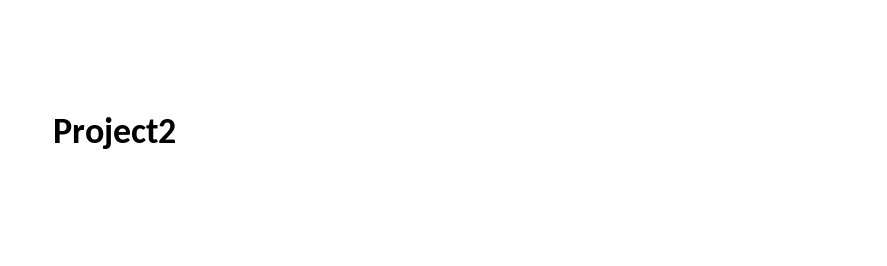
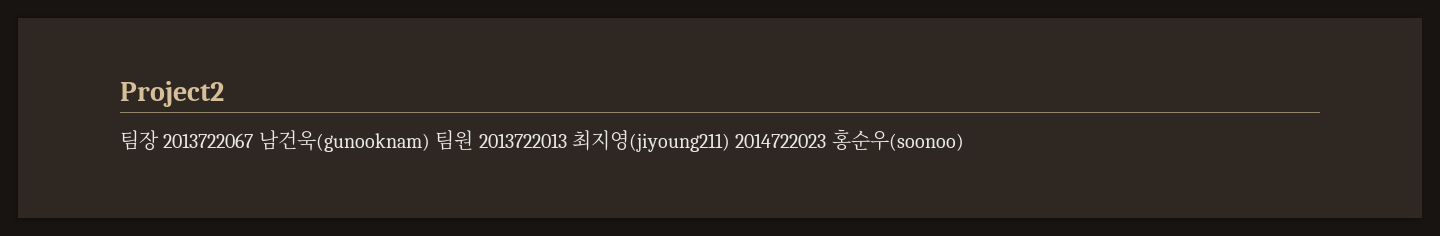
+ 팀장 2013722067 남건욱(gunooknam) 팀원 2013722013 최지영(jiyoung211) 2014722023 홍순우(soonoo)

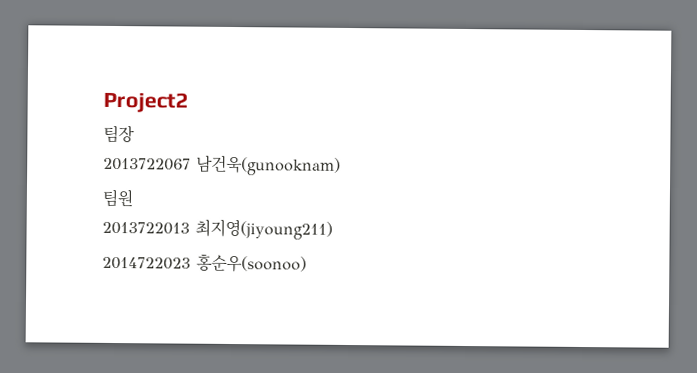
- 팀장 2013722067 남건욱(gunooknam) 팀원 2013722013 최지영(jiyoung211) 2014722023 홍순우(soonoo)
+ 팀장
+ 2013722067 남건욱(gunooknam)
+ 팀원
+ 2013722013 최지영(jiyoung211)
+ 2014722023 홍순우(soonoo)

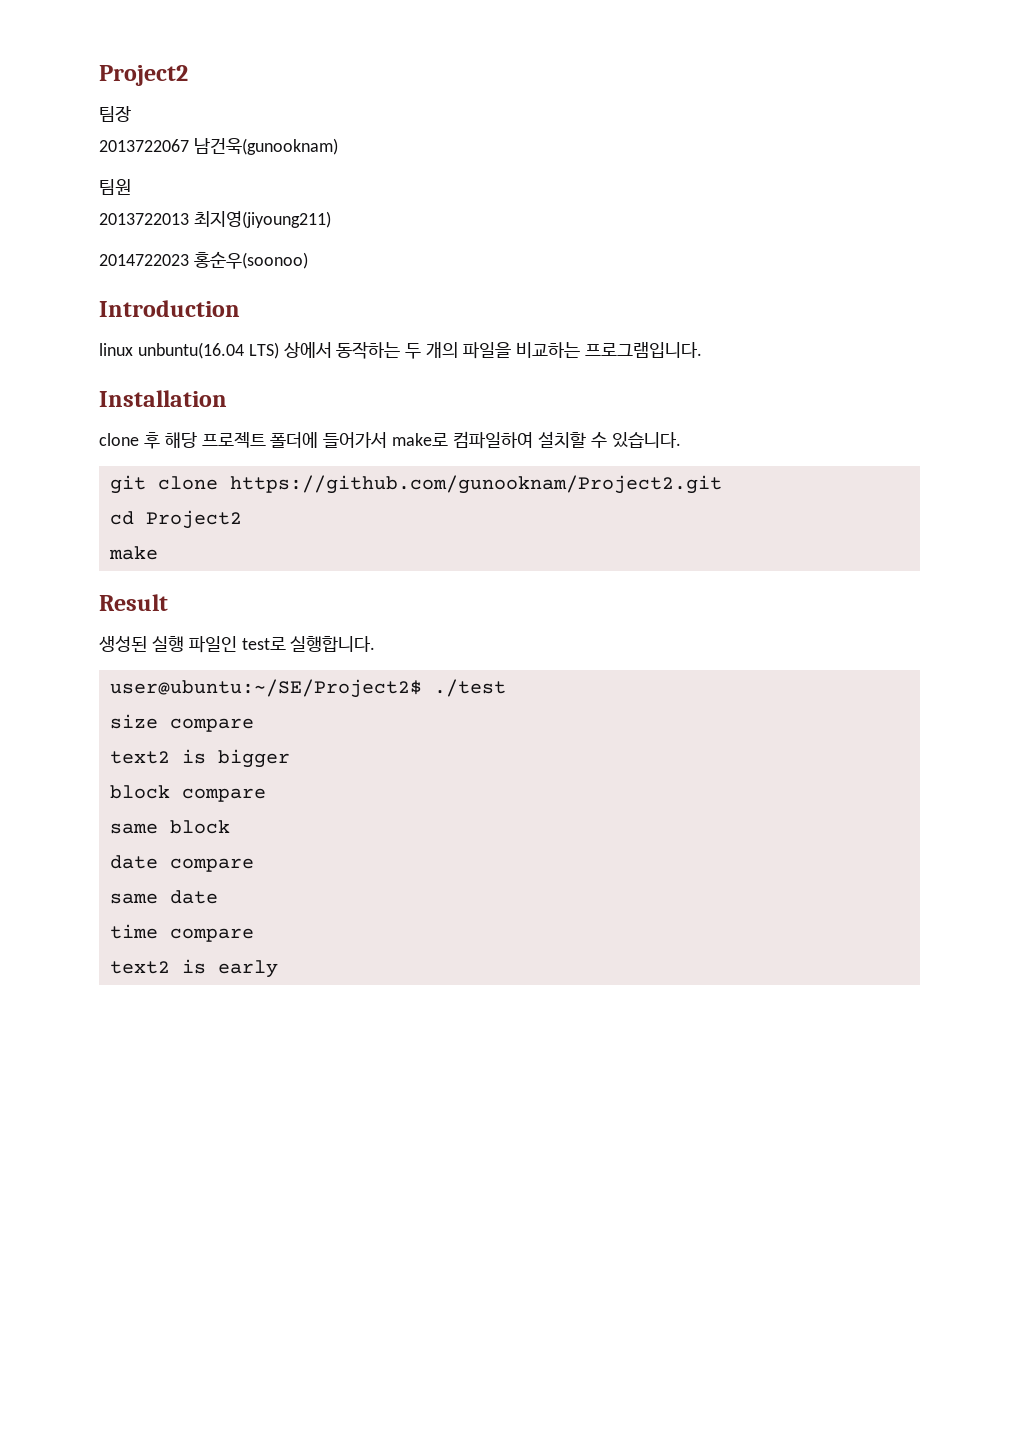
+ Introduction
+ linux unbuntu(16.04 LTS) 상에서 동작하는 두 개의 파일을 비교하는 프로그램입니다.
+ Installation
+ clone 후 해당 프로젝트 폴더에 들어가서 make로 컴파일하여 설치할 수 있습니다.
+ git clone https://github.com/gunooknam/Project2.git
+ cd Project2
+ make
+ Result
+ 생성된 실행 파일인 test로 실행합니다.
+ user@ubuntu:~/SE/Project2$ ./test
+ size compare
+ text2 is bigger
+ block compare
+ same block
+ date compare
+ same date
+ time compare
+ text2 is early

